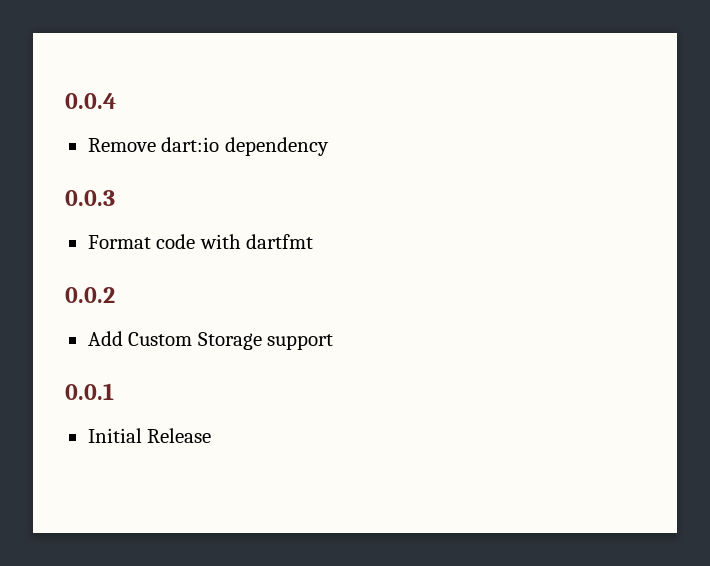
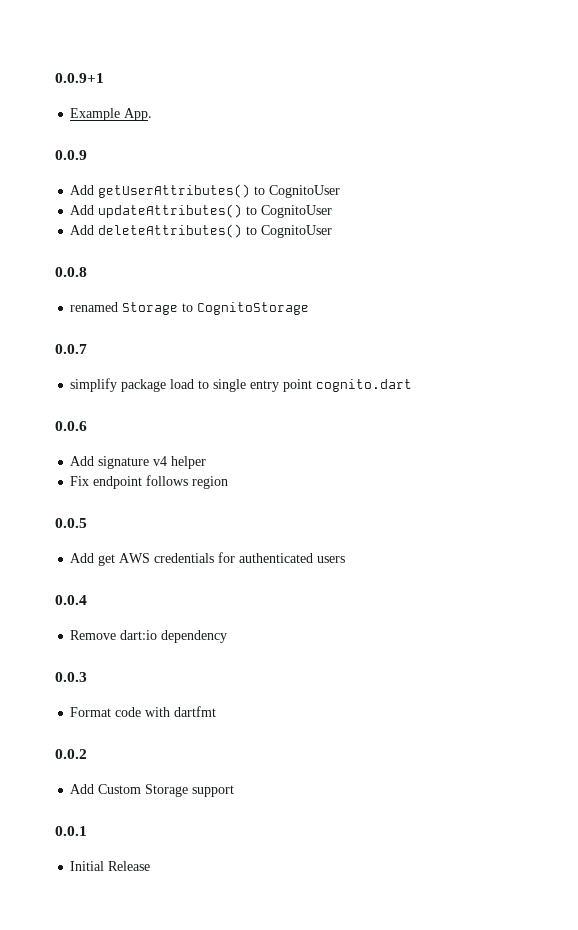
+ 0.0.9+1
+ Example App.
+ 0.0.9
+ Add getUserAttributes() to CognitoUser
+ Add updateAttributes() to CognitoUser
+ Add deleteAttributes() to CognitoUser
+ 0.0.8
+ renamed Storage to CognitoStorage
+ 0.0.7
+ simplify package load to single entry point cognito.dart
+ 0.0.6
+ Add signature v4 helper
+ Fix endpoint follows region
+ 0.0.5
+ Add get AWS credentials for authenticated users

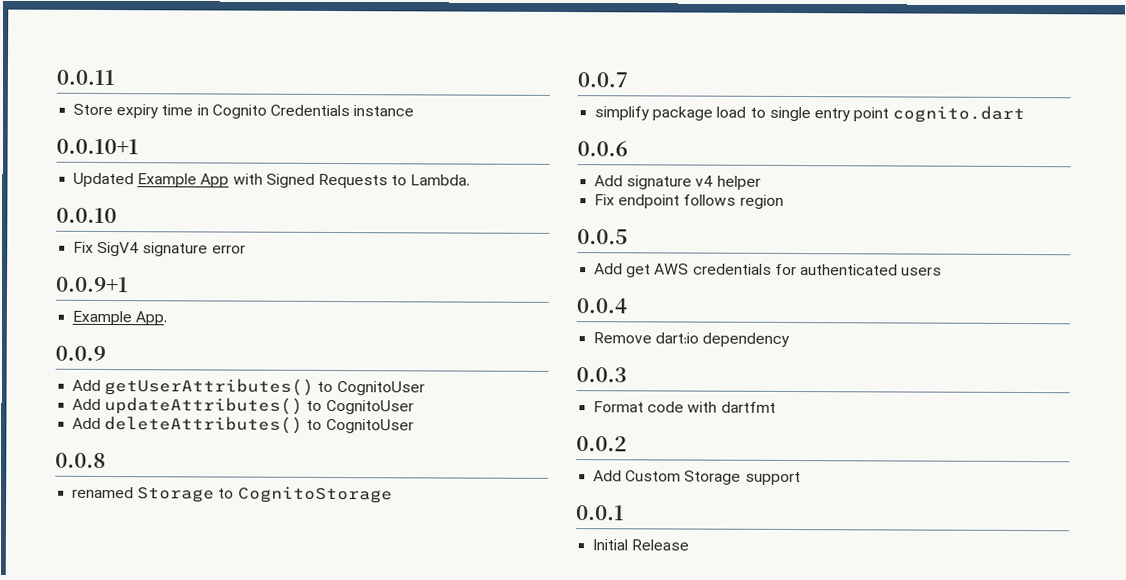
+ 0.0.11
+ Store expiry time in Cognito Credentials instance
+ 0.0.10+1
+ Updated Example App with Signed Requests to Lambda.
+ 0.0.10
+ Fix SigV4 signature error

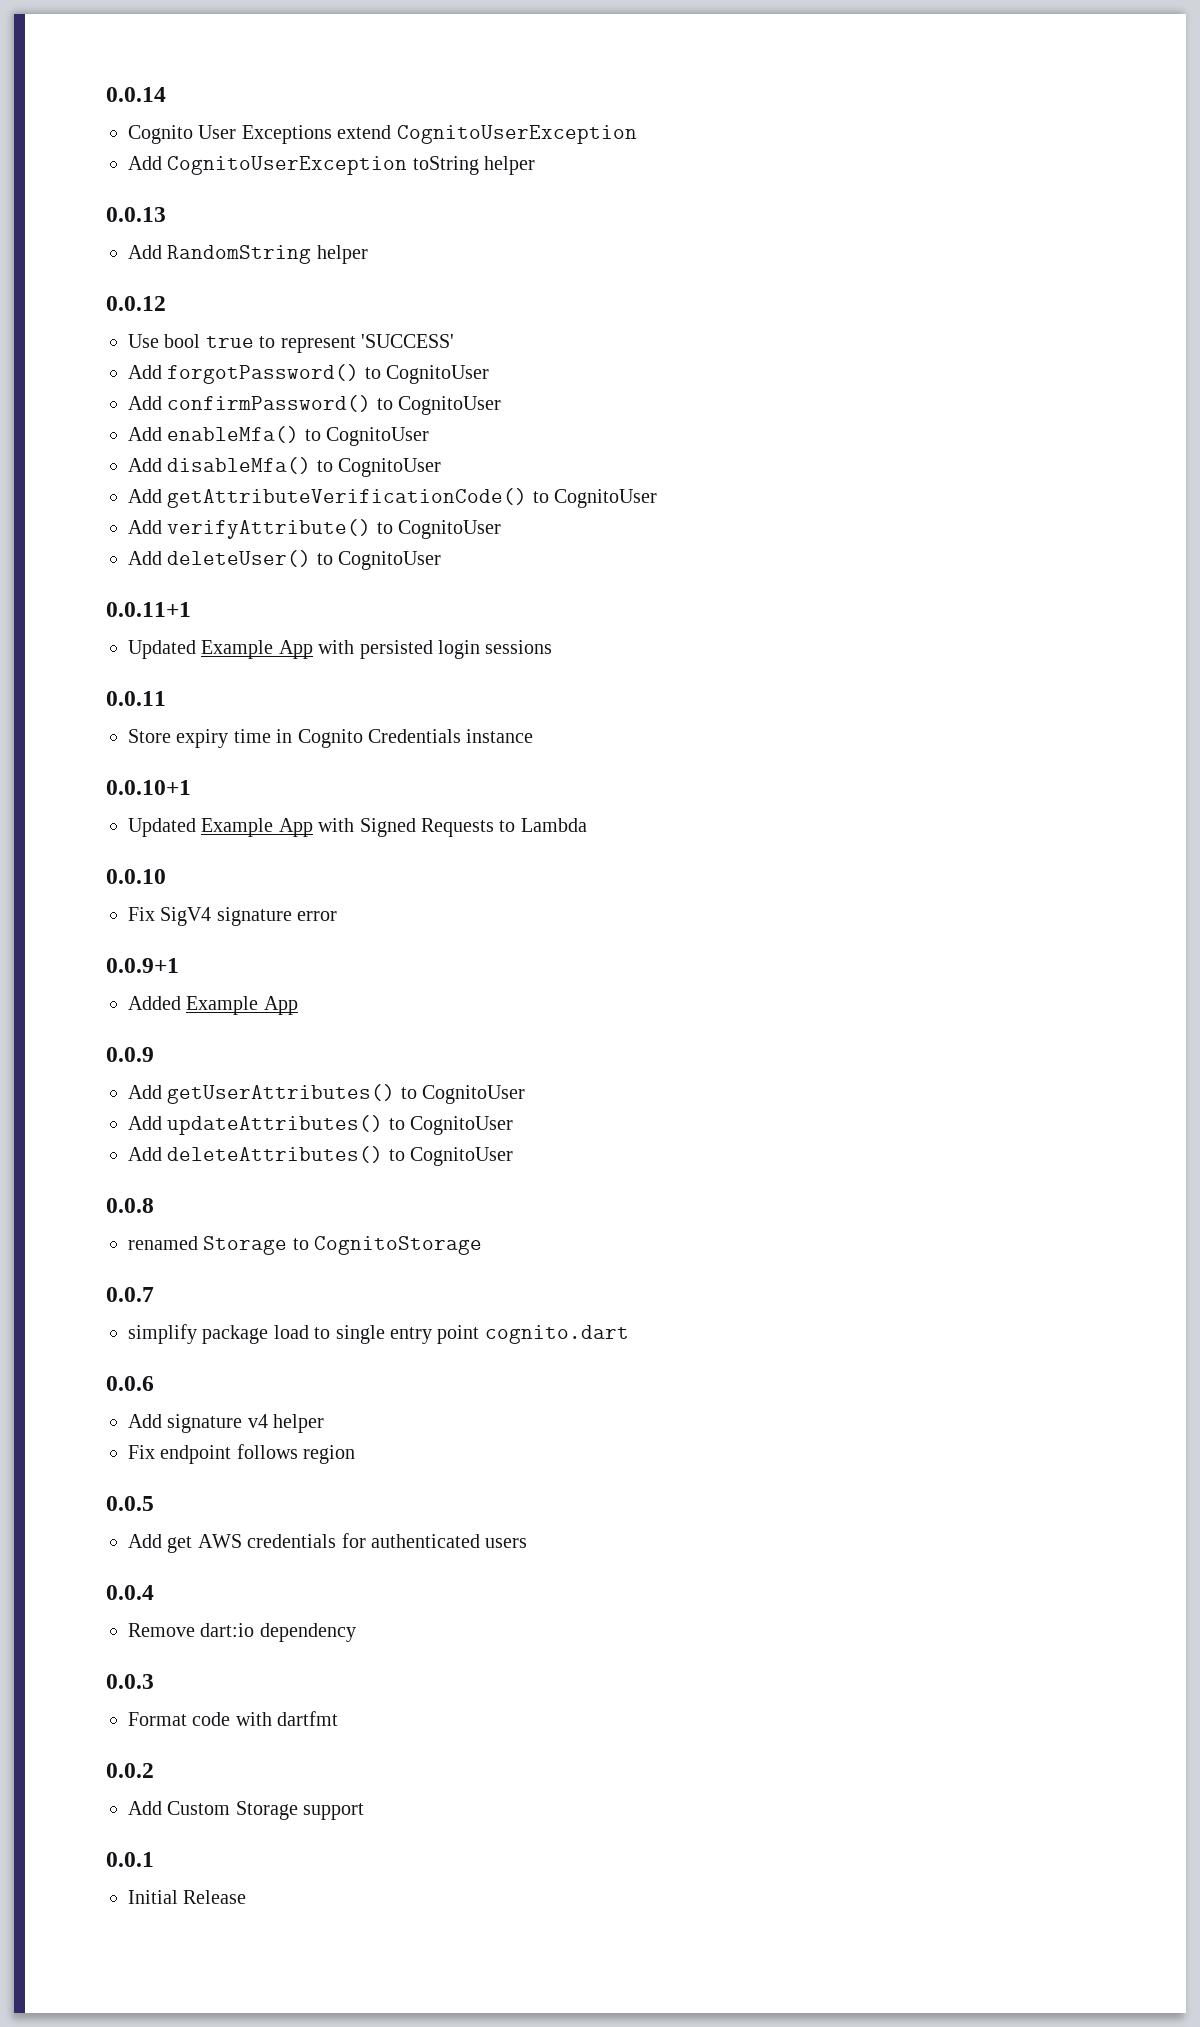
+ 0.0.14
+ Cognito User Exceptions extend CognitoUserException
+ Add CognitoUserException toString helper
+ 0.0.13
+ Add RandomString helper
+ 0.0.12
+ Use bool true to represent 'SUCCESS'
+ Add forgotPassword() to CognitoUser
+ Add confirmPassword() to CognitoUser
+ Add enableMfa() to CognitoUser
+ Add disableMfa() to CognitoUser
+ Add getAttributeVerificationCode() to CognitoUser
+ Add verifyAttribute() to CognitoUser
+ Add deleteUser() to CognitoUser
+ 0.0.11+1
+ Updated Example App with persisted login sessions
- Updated Example App with Signed Requests to Lambda.
+ Updated Example App with Signed Requests to Lambda
- Example App.
+ Added Example App

